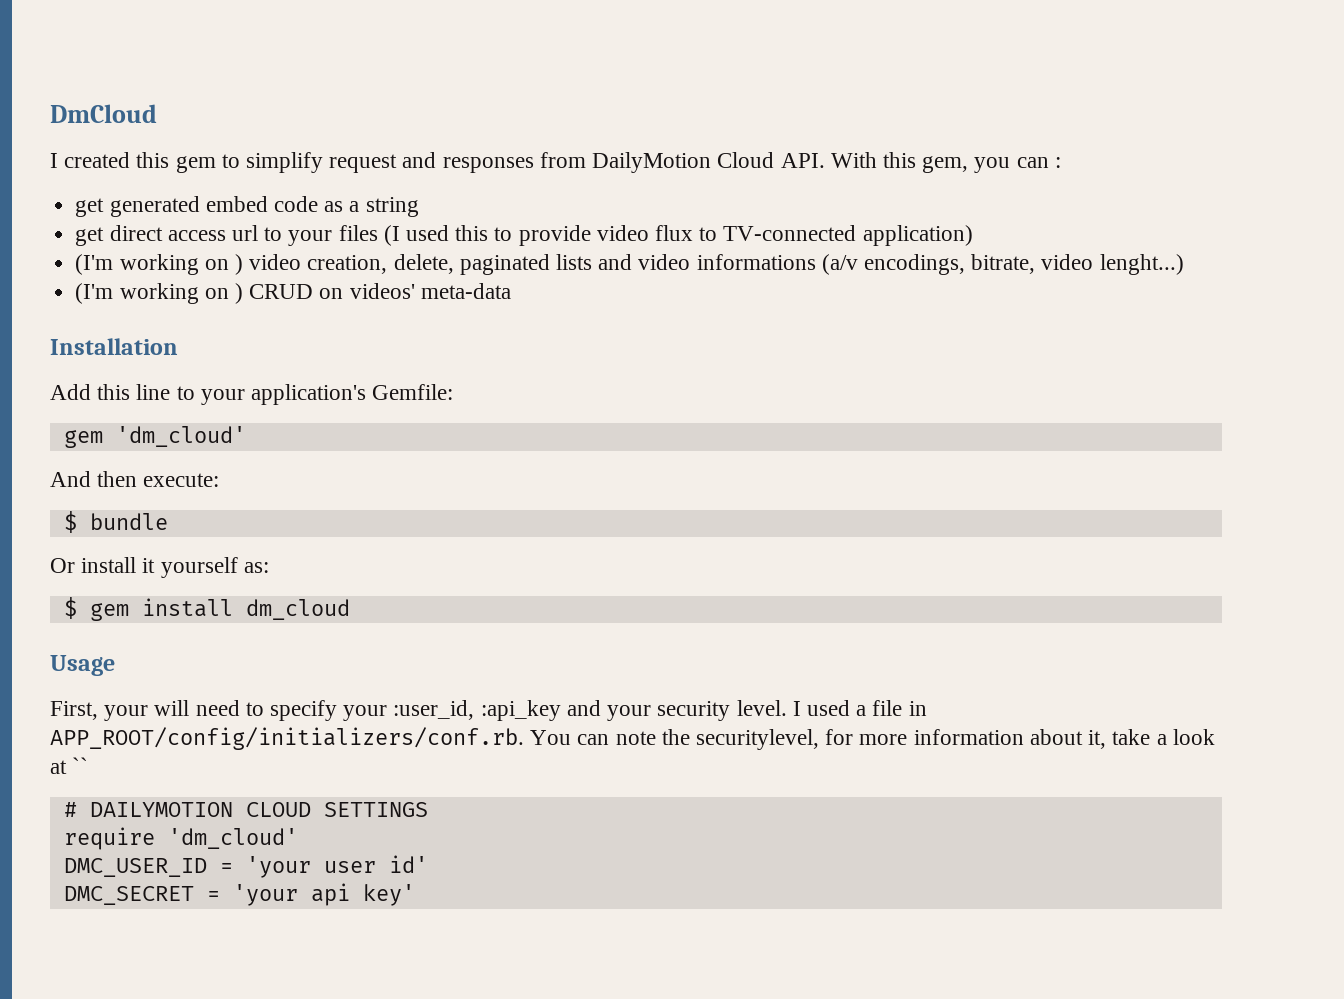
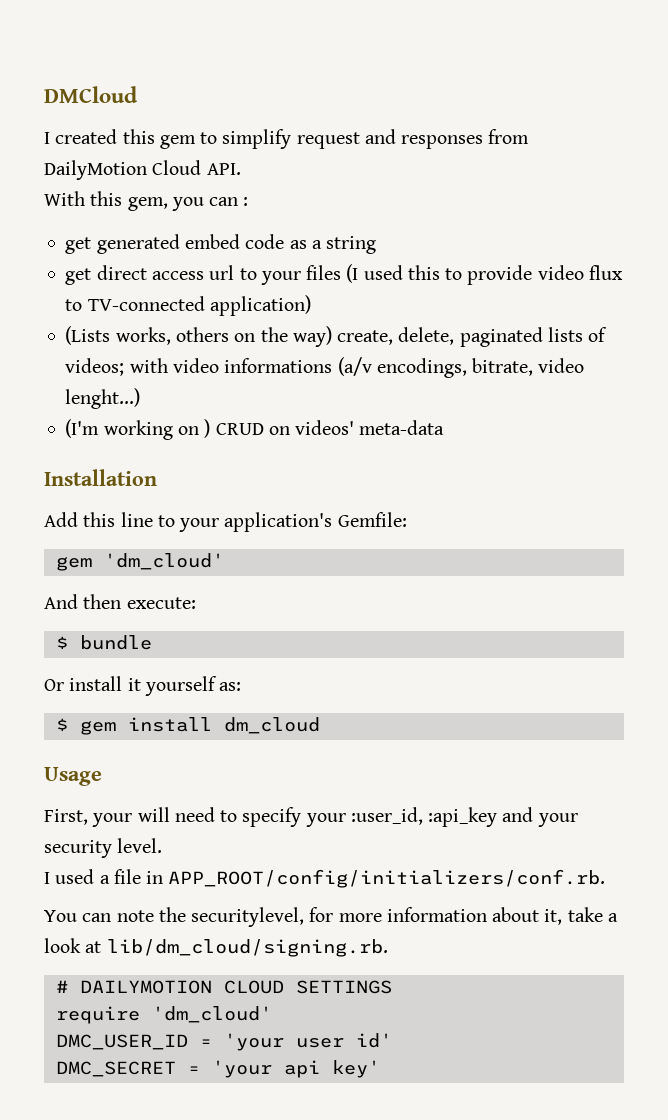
- DmCloud
+ DMCloud
- I created this gem to simplify request and responses from DailyMotion Cloud API. With this gem, you can :
+ I created this gem to simplify request and responses from DailyMotion Cloud API.
+ With this gem, you can :
- (I'm working on ) video creation, delete, paginated lists and video informations (a/v encodings, bitrate, video lenght...)
+ (Lists works, others on the way) create, delete, paginated lists of videos; with video informations (a/v encodings, bitrate, video lenght...)
- First, your will need to specify your :user_id, :api_key and your security level. I used a file in APP_ROOT/config/initializers/conf.rb. You can note the securitylevel, for more information about it, take a look at ``
+ First, your will need to specify your :user_id, :api_key and your security level.
+ I used a file in APP_ROOT/config/initializers/conf.rb.
+ You can note the securitylevel, for more information about it, take a look at lib/dm_cloud/signing.rb.

